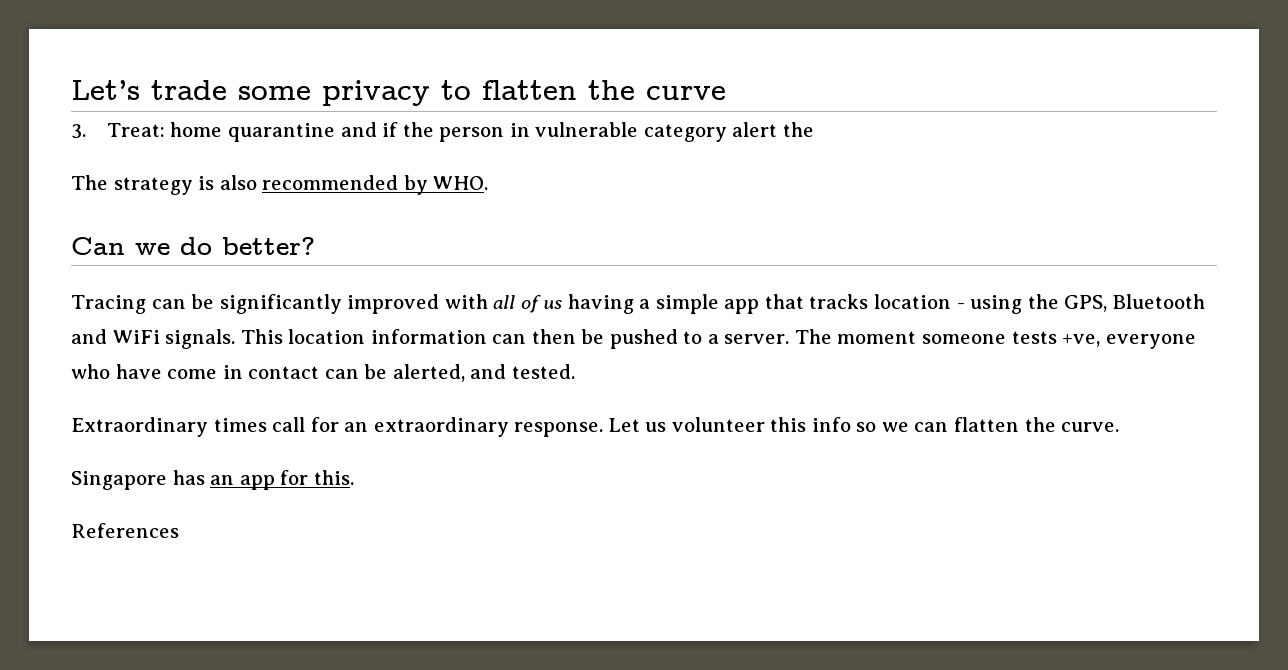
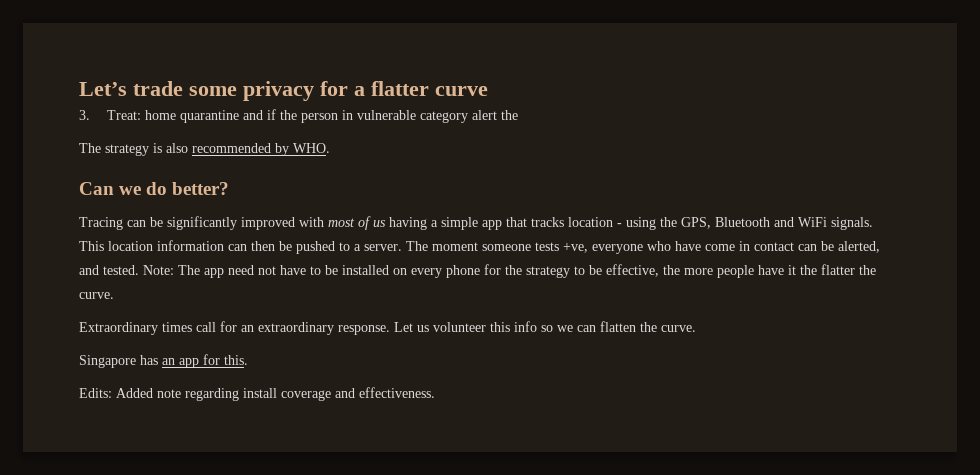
- Let’s trade some privacy to flatten the curve
+ Let’s trade some privacy for a flatter curve
- Tracing can be significantly improved with all of us having a simple app that tracks location - using the GPS, Bluetooth and WiFi signals.
+ Tracing can be significantly improved with most of us having a simple app that tracks location - using the GPS, Bluetooth and WiFi signals.
+ Note: The app need not have to be installed on every phone for the strategy to be effective, the more people have it the flatter the curve.
- References
+ Edits: Added note regarding install coverage and effectiveness.

